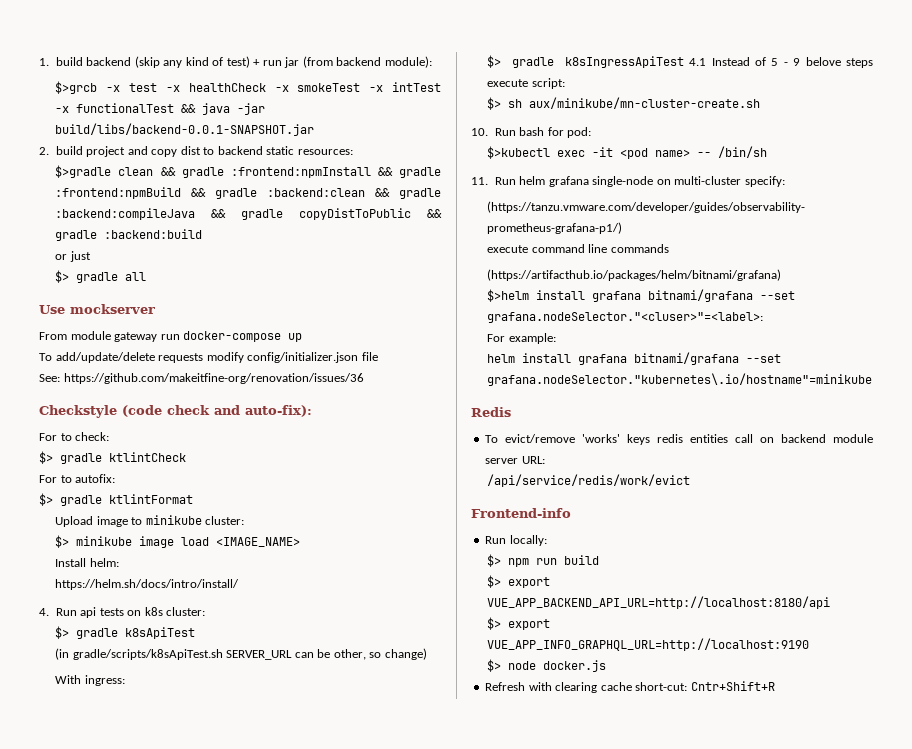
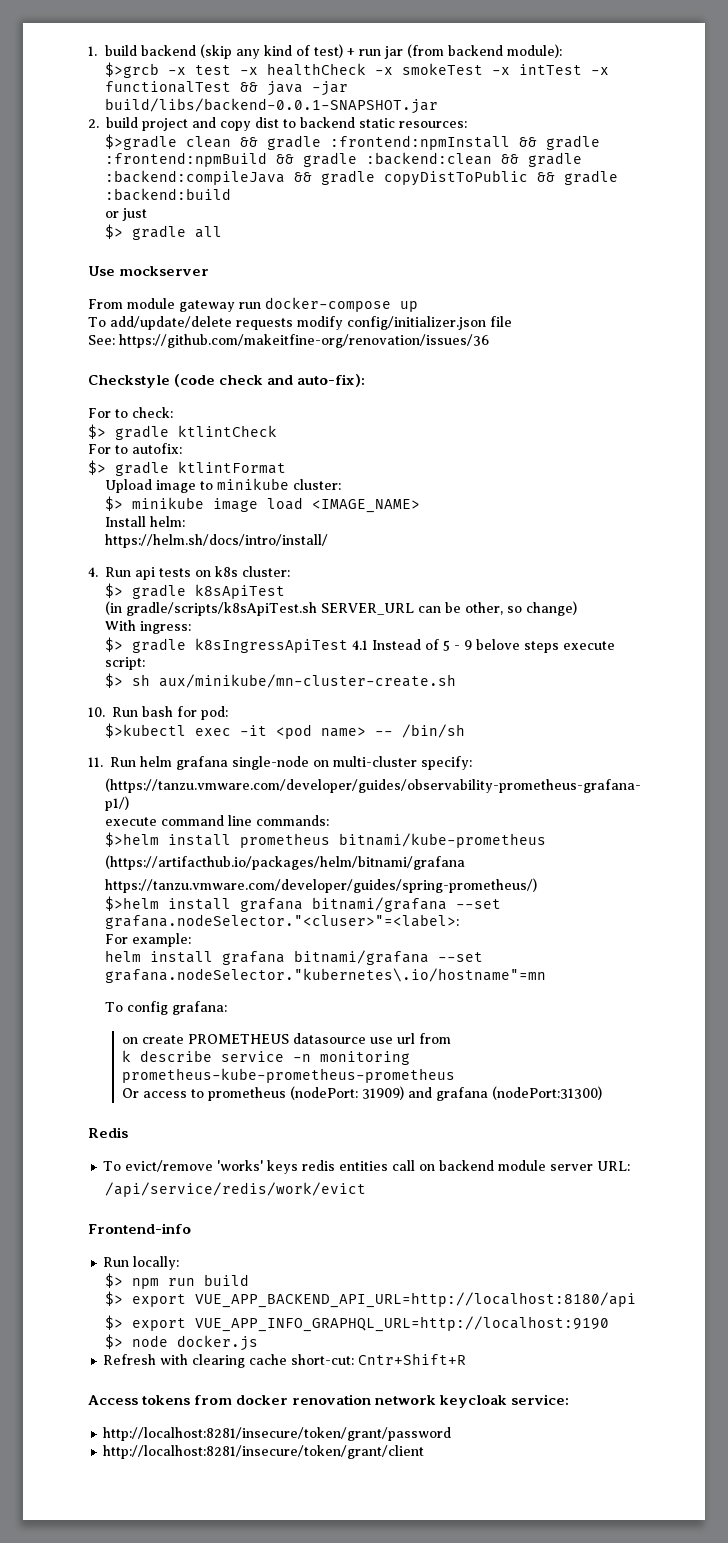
- execute command line commands
- (https://artifacthub.io/packages/helm/bitnami/grafana)
+ execute command line commands:
+ $>helm install prometheus bitnami/kube-prometheus
+ (https://artifacthub.io/packages/helm/bitnami/grafana
+ https://tanzu.vmware.com/developer/guides/spring-prometheus/)
- helm install grafana bitnami/grafana --set grafana.nodeSelector."kubernetes\.io/hostname"=minikube
+ helm install grafana bitnami/grafana --set grafana.nodeSelector."kubernetes\.io/hostname"=mn
+ To config grafana:
+ on create PROMETHEUS datasource use url from
+ k describe service -n monitoring prometheus-kube-prometheus-prometheus
+ Or access to prometheus (nodePort: 31909) and grafana (nodePort:31300)
+ Access tokens from docker renovation network keycloak service:
+ http://localhost:8281/insecure/token/grant/password
+ http://localhost:8281/insecure/token/grant/client

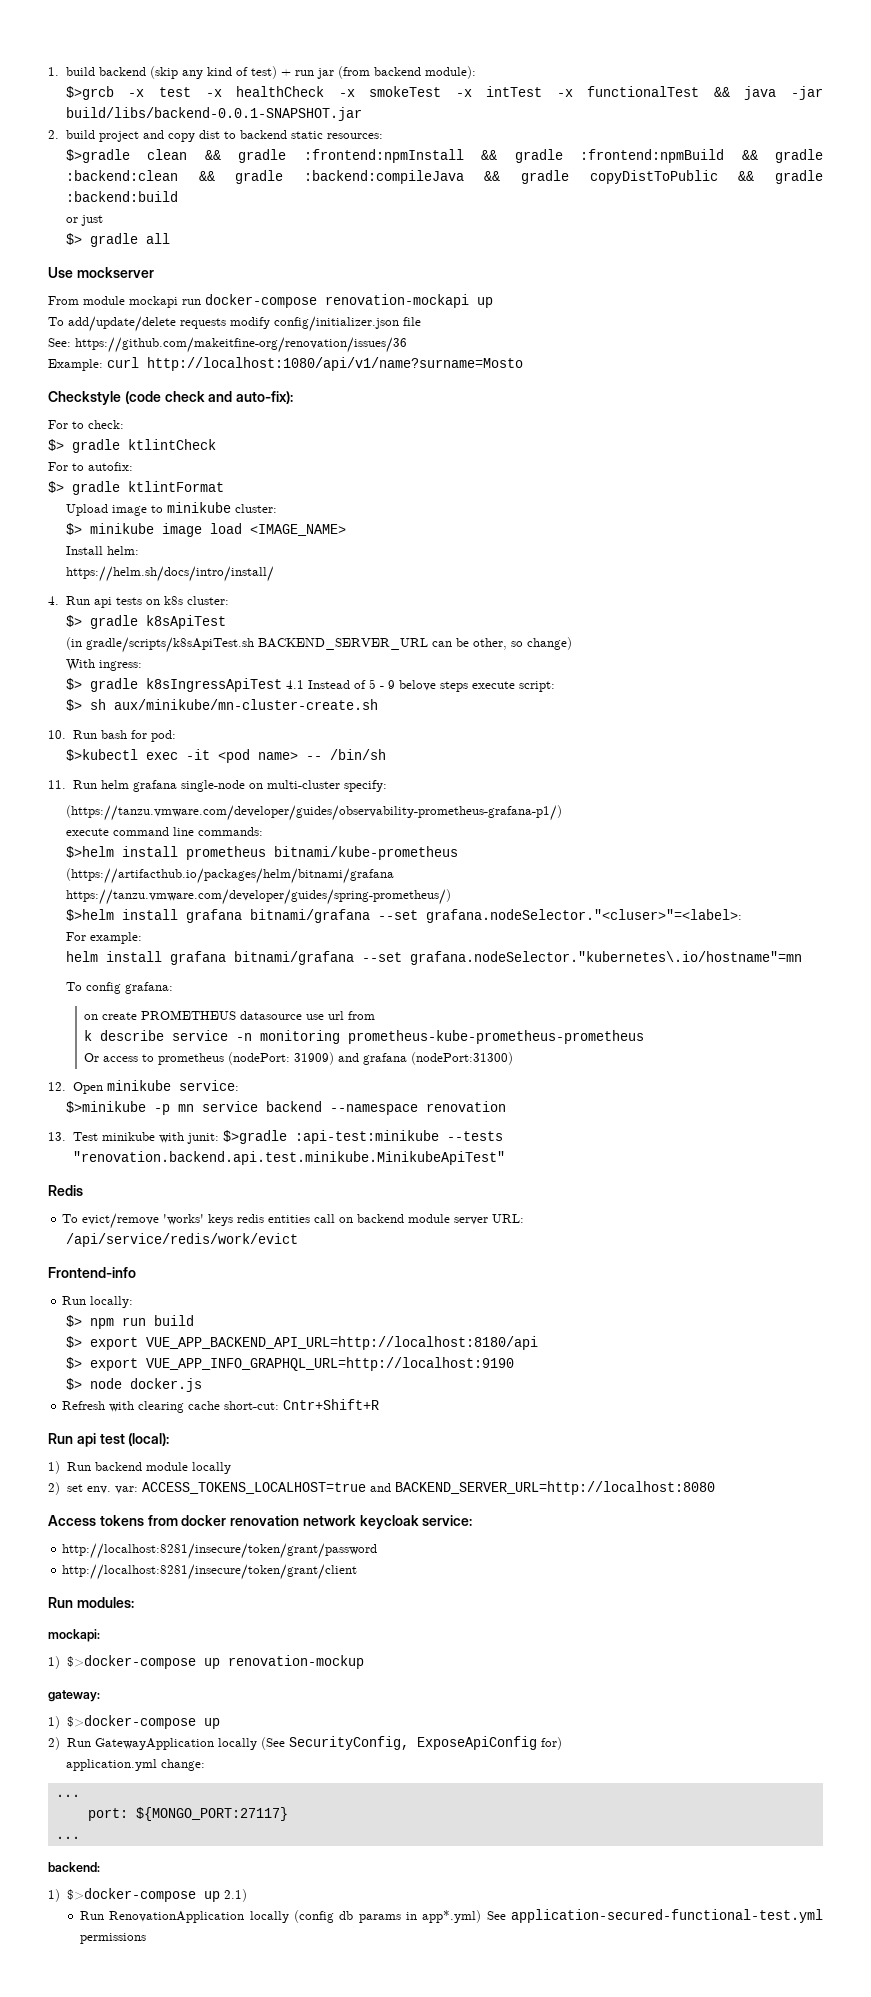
- From module gateway run docker-compose up
+ From module mockapi run docker-compose renovation-mockapi up
+ Example: curl http://localhost:1080/api/v1/name?surname=Mosto
- (in gradle/scripts/k8sApiTest.sh SERVER_URL can be other, so change)
+ (in gradle/scripts/k8sApiTest.sh BACKEND_SERVER_URL can be other, so change)
+ 12. Open minikube service:
+ $>minikube -p mn service backend --namespace renovation
+ 13. Test minikube with junit: $>gradle :api-test:minikube --tests "renovation.backend.api.test.minikube.MinikubeApiTest"
+ Run api test (local):
+ 1) Run backend module locally
+ 2) set env. var: ACCESS_TOKENS_LOCALHOST=true and BACKEND_SERVER_URL=http://localhost:8080
+ Run modules:
+ mockapi:
+ 1) $>docker-compose up renovation-mockup
+ gateway:
+ 1) $>docker-compose up
+ 2) Run GatewayApplication locally (See SecurityConfig, ExposeApiConfig for)
+ application.yml change:
+ ...
+ port: ${MONGO_PORT:27117}
+ ...
+ backend:
+ 1) $>docker-compose up 2.1)
+ Run RenovationApplication locally (config db params in app*.yml) See application-secured-functional-test.yml permissions

